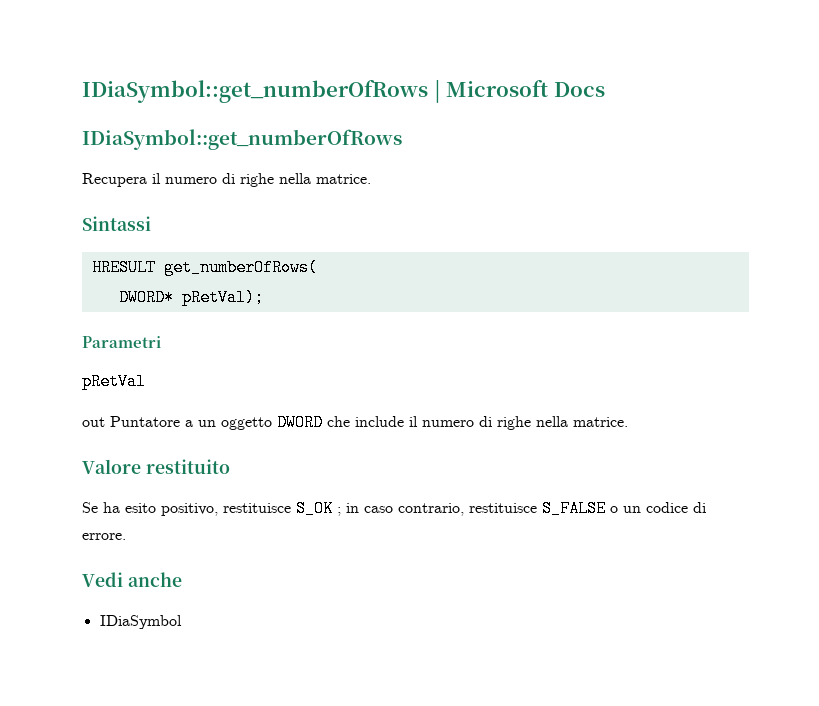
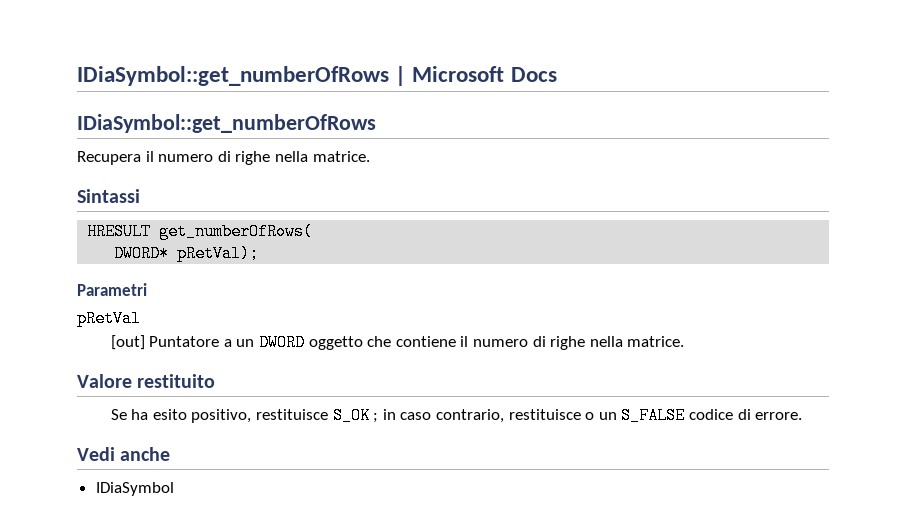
- out Puntatore a un oggetto DWORD che include il numero di righe nella matrice.
+ [out] Puntatore a un DWORD oggetto che contiene il numero di righe nella matrice.
- Se ha esito positivo, restituisce S_OK ; in caso contrario, restituisce S_FALSE o un codice di errore.
+ Se ha esito positivo, restituisce S_OK ; in caso contrario, restituisce o un S_FALSE codice di errore.

